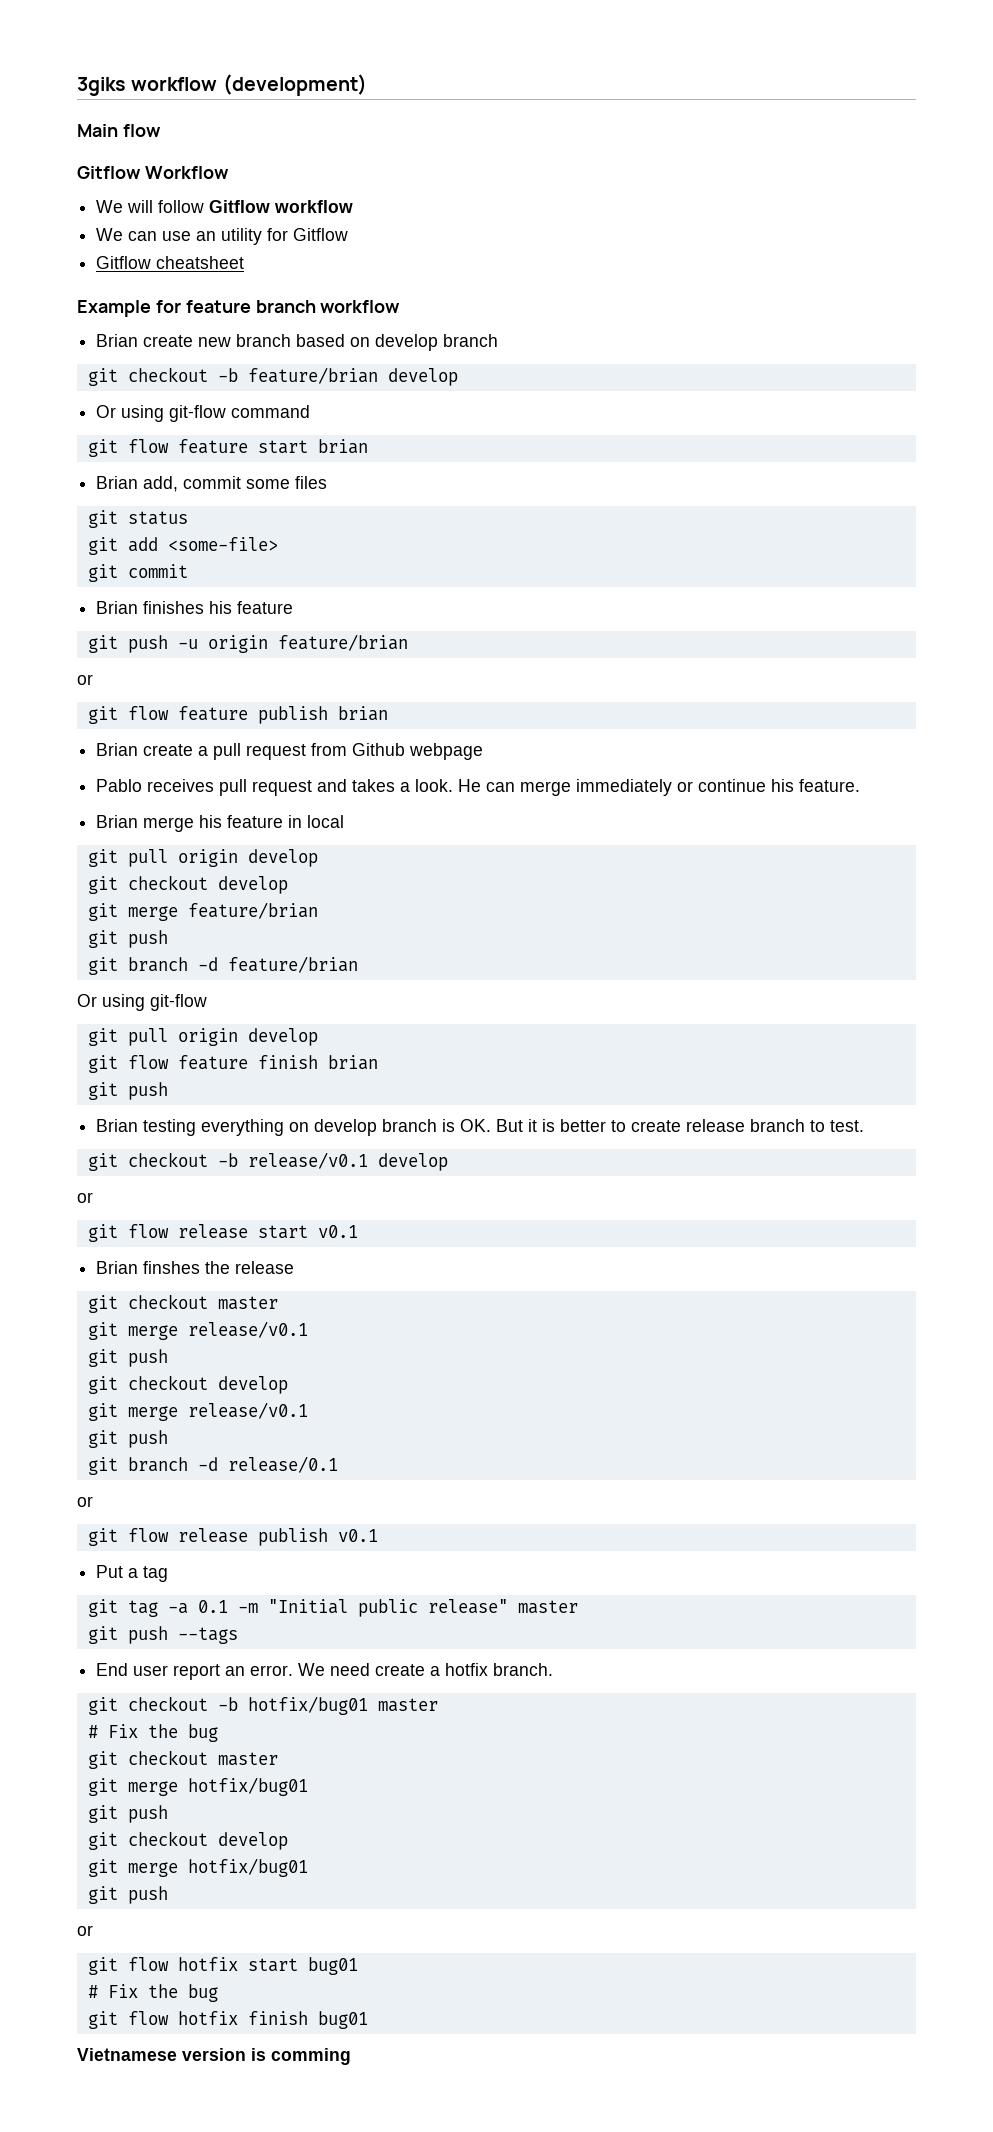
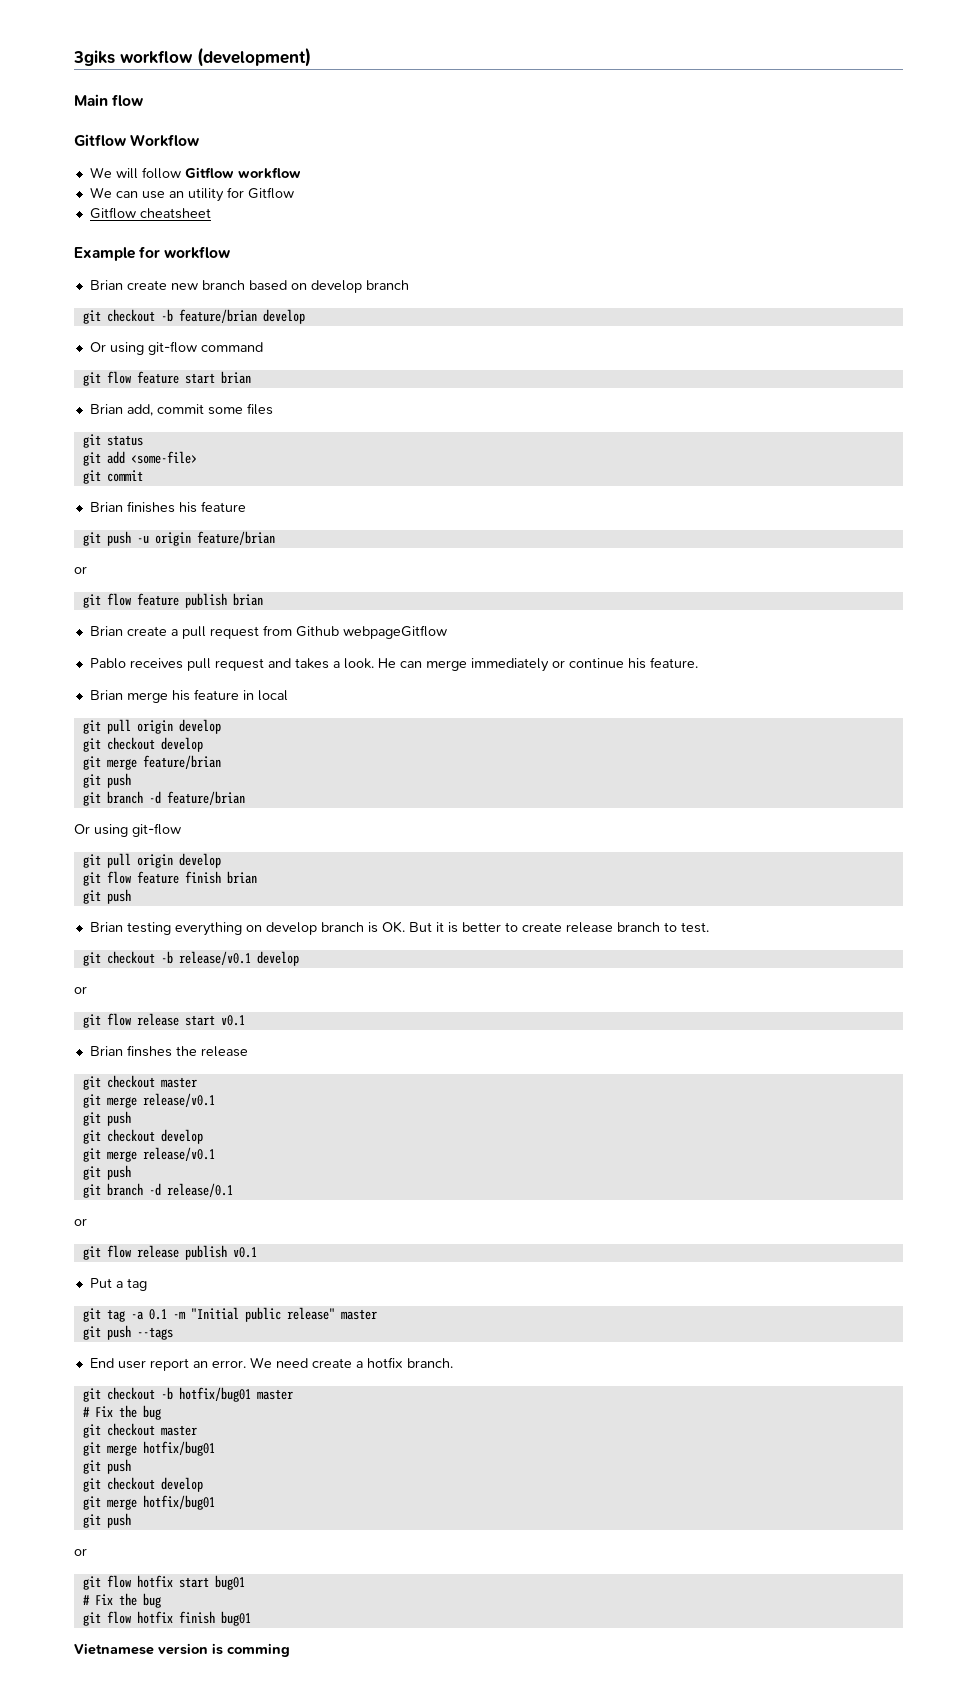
- Example for feature branch workflow
+ Example for workflow
- Brian create a pull request from Github webpage
+ Brian create a pull request from Github webpageGitflow

